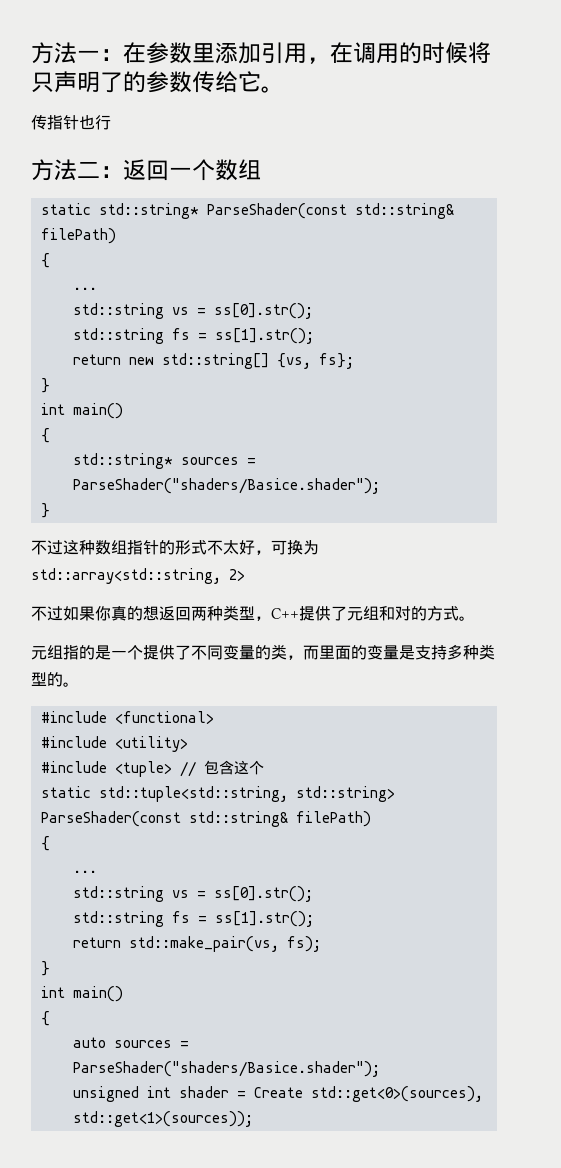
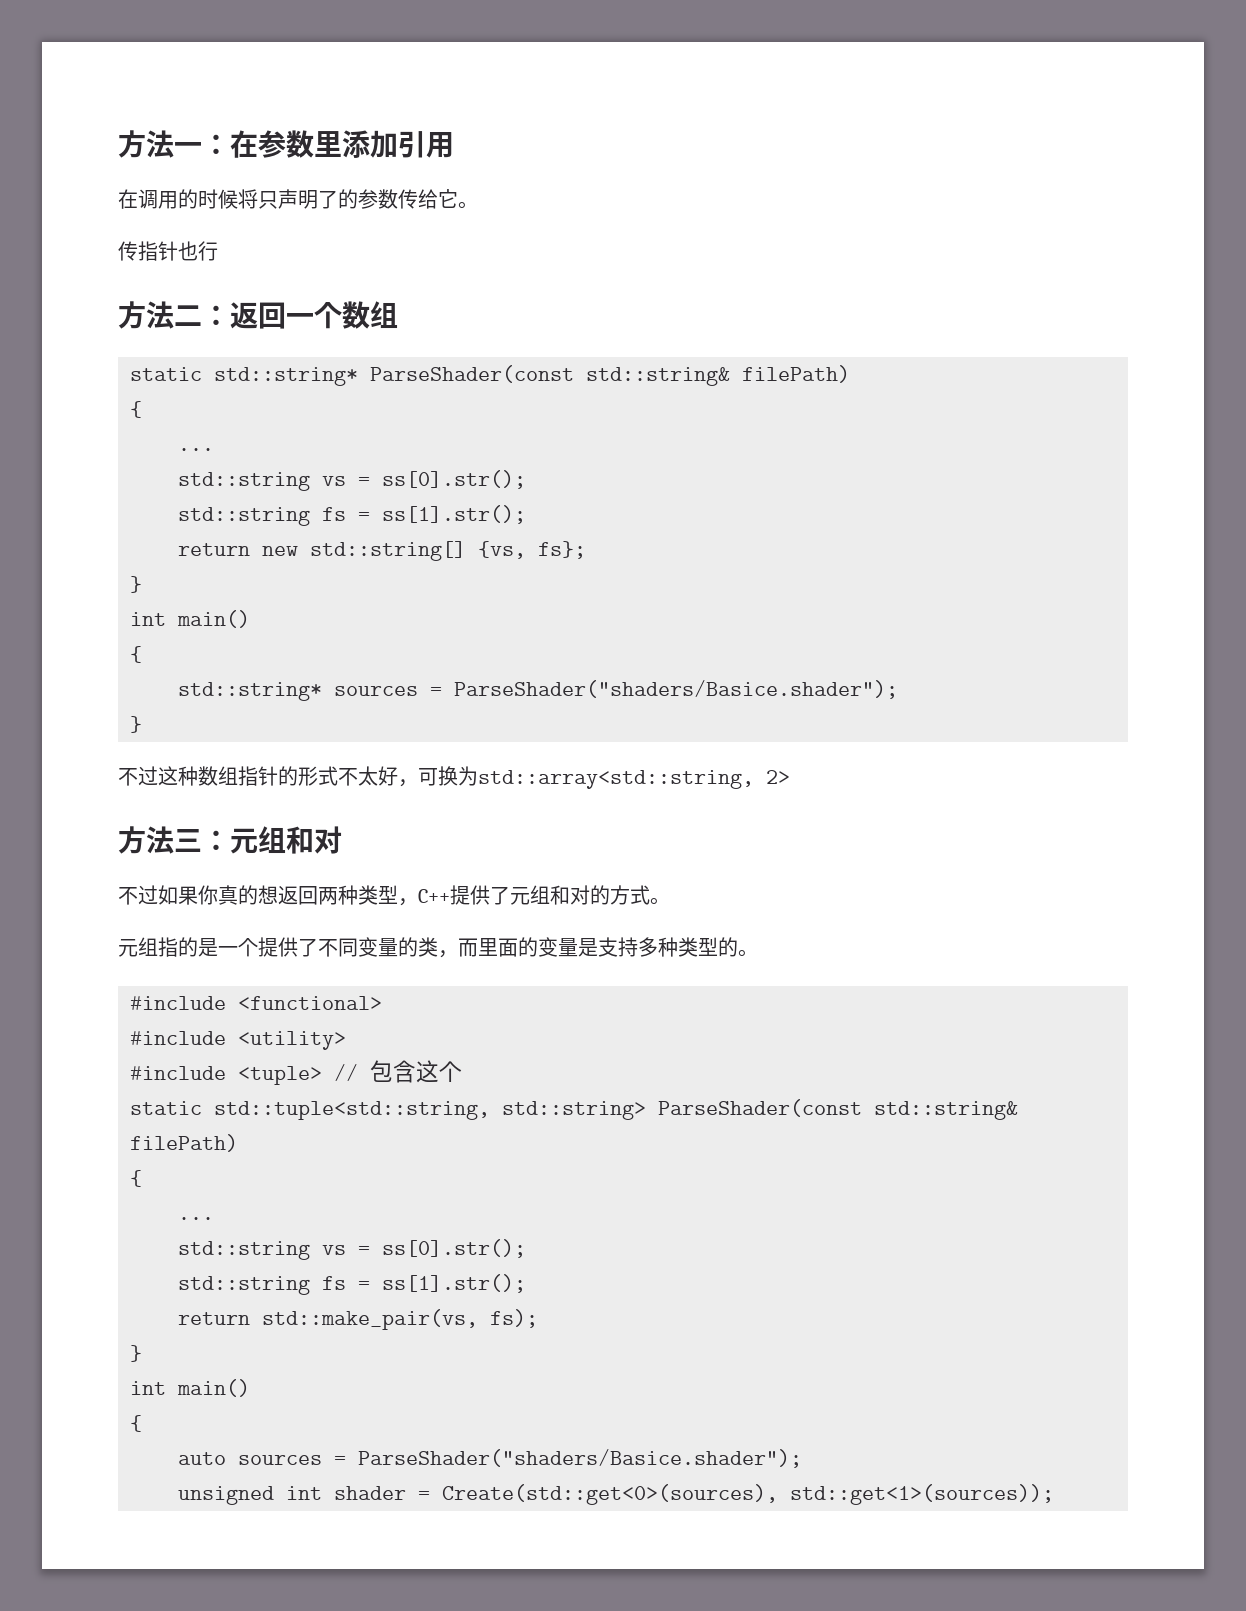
- 方法一：在参数里添加引用，在调用的时候将只声明了的参数传给它。
+ 方法一：在参数里添加引用
+ 在调用的时候将只声明了的参数传给它。
+ 方法三：元组和对
- unsigned int shader = Create std::get<0>(sources), std::get<1>(sources));
+ unsigned int shader = Create(std::get<0>(sources), std::get<1>(sources));

